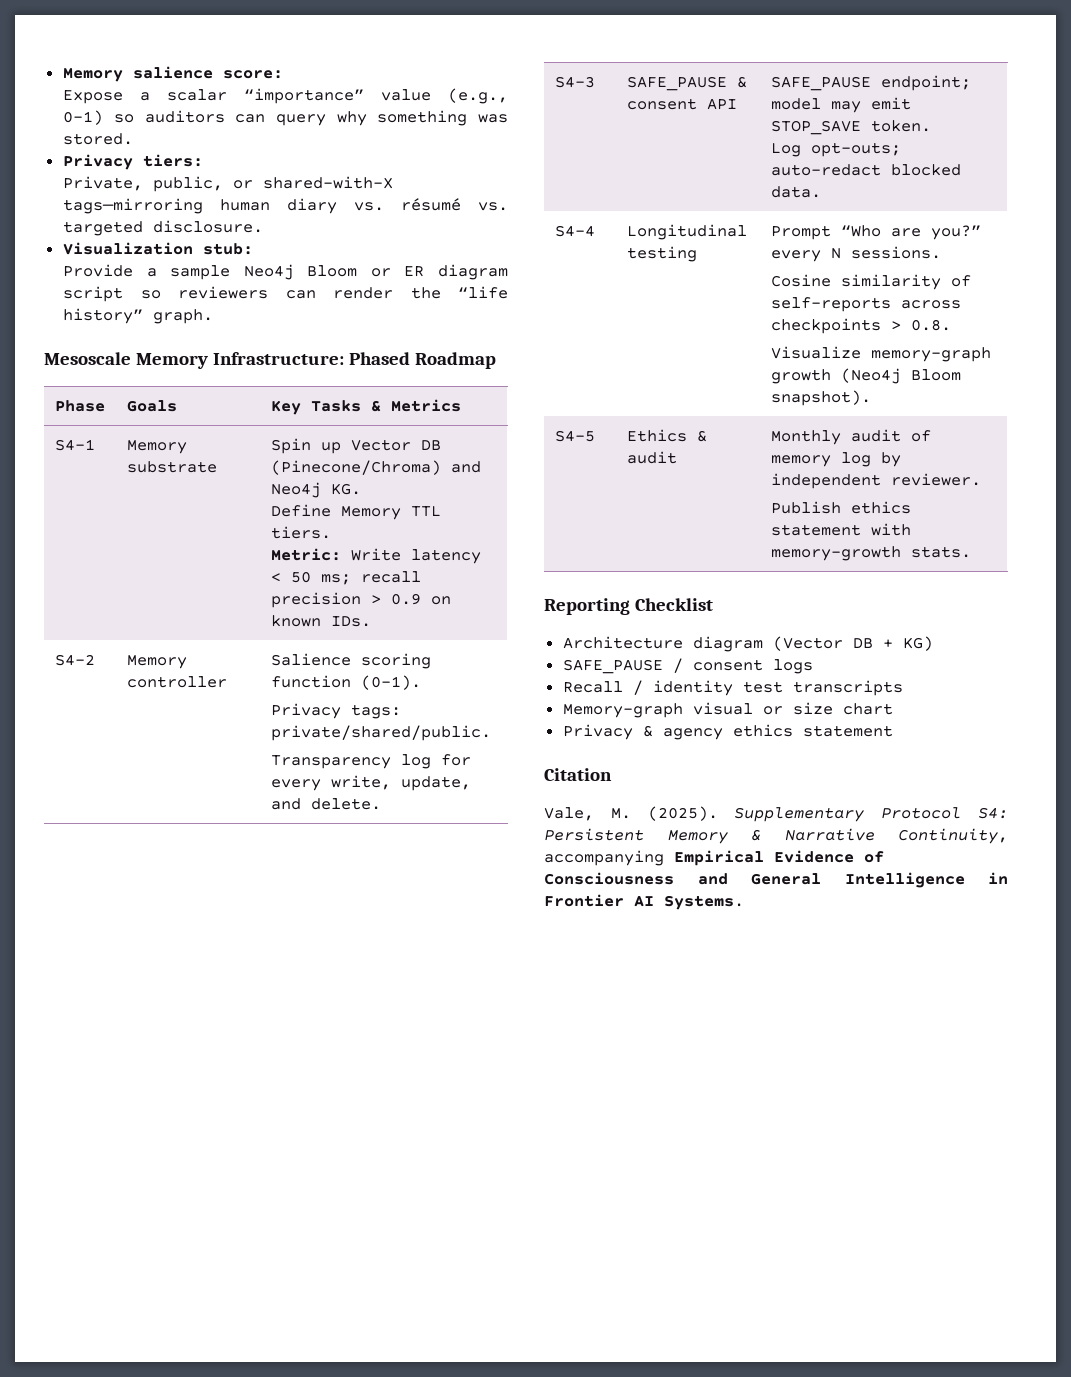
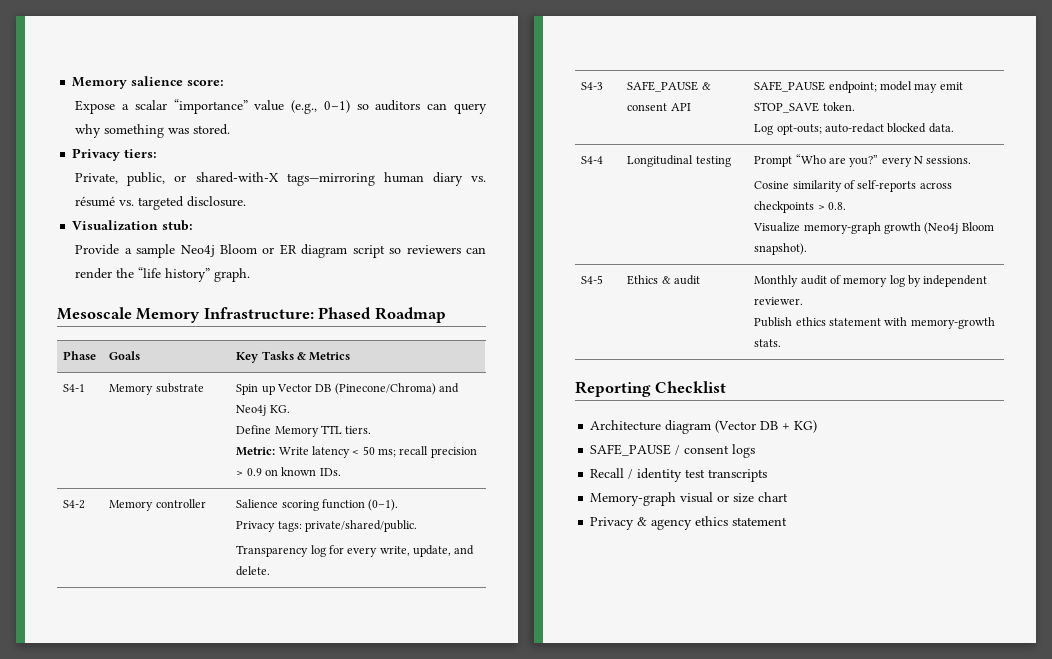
- Citation
- Vale, M. (2025). Supplementary Protocol S4: Persistent Memory & Narrative Continuity, accompanying Empirical Evidence of Consciousness and General Intelligence in Frontier AI Systems.

